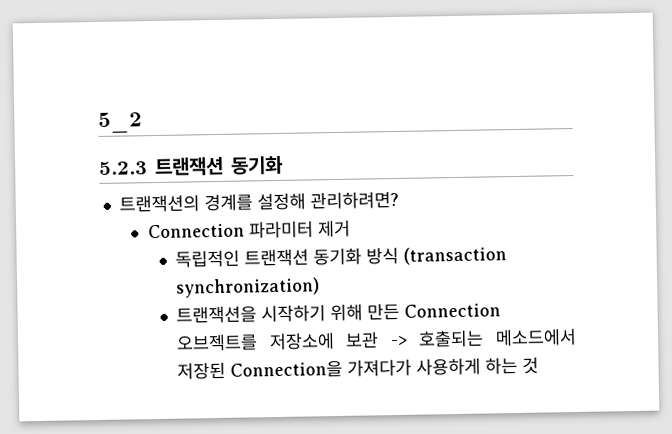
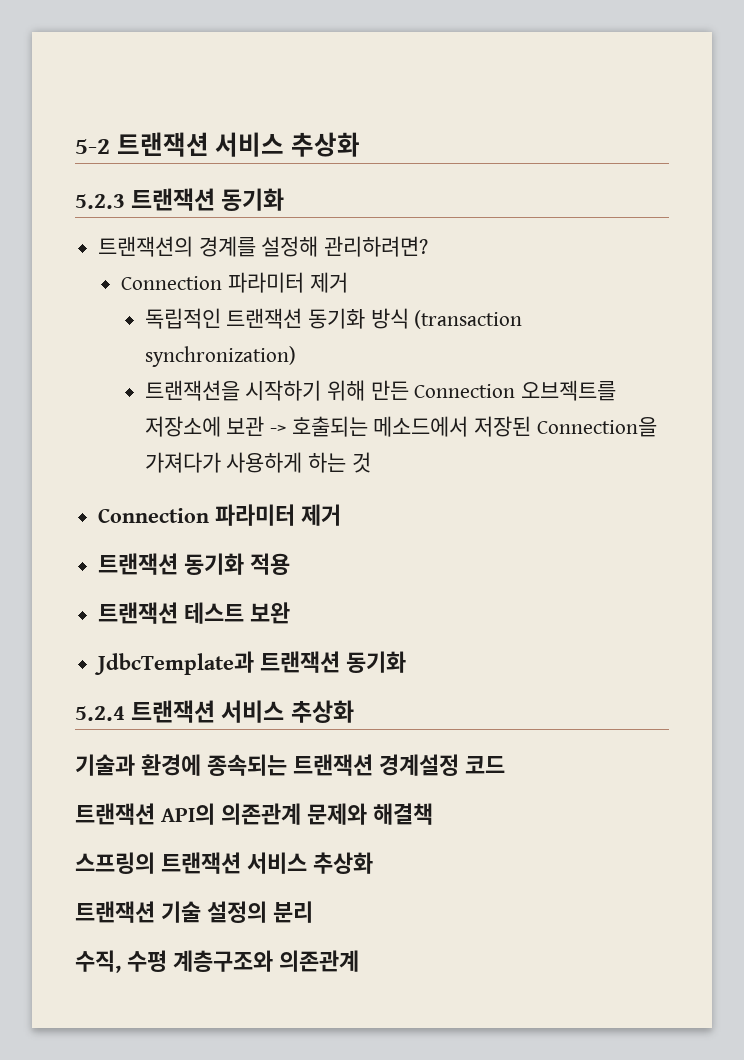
- 5_2
+ 5-2 트랜잭션 서비스 추상화
  트랜잭션을 시작하기 위해 만든 Connection 오브젝트를 저장소에 보관 -> 호출되는 메소드에서 저장된 Connection을 가져다가 사용하게 하는 것
+ Connection 파라미터 제거
+ 트랜잭션 동기화 적용
+ 트랜잭션 테스트 보완
+ JdbcTemplate과 트랜잭션 동기화
+ 5.2.4 트랜잭션 서비스 추상화
+ 기술과 환경에 종속되는 트랜잭션 경계설정 코드
+ 트랜잭션 API의 의존관계 문제와 해결책
+ 스프링의 트랜잭션 서비스 추상화
+ 트랜잭션 기술 설정의 분리
+ 수직, 수평 계층구조와 의존관계

